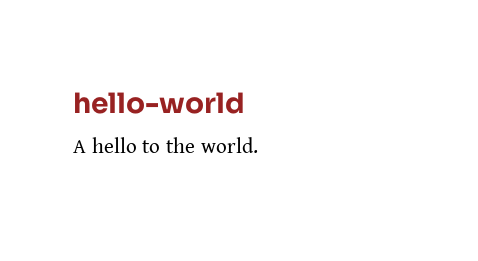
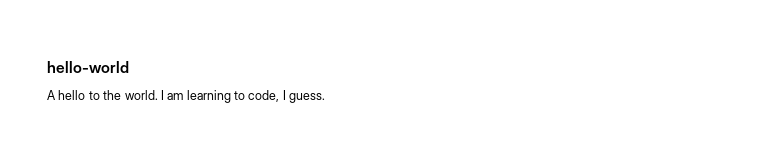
+ I am learning to code, I guess.

